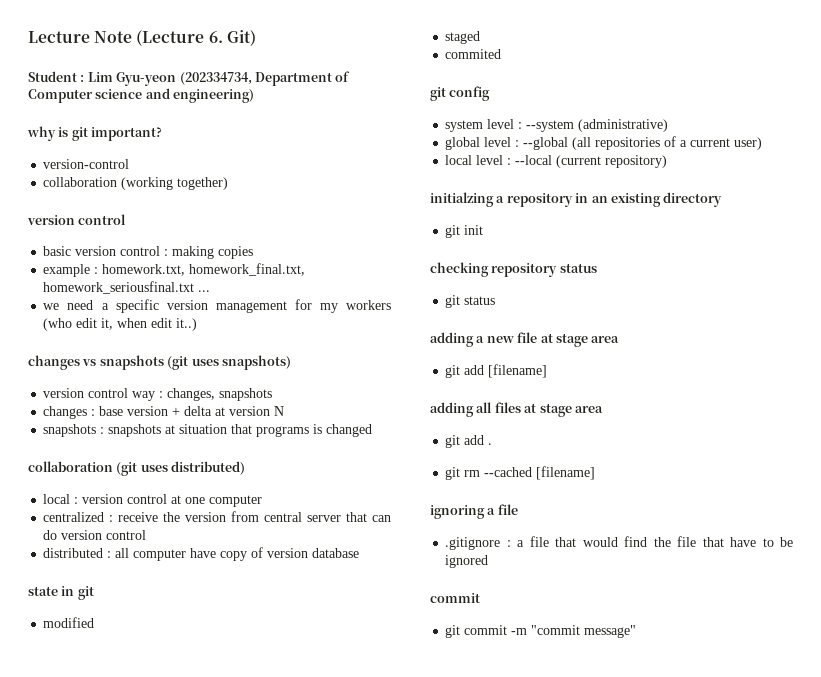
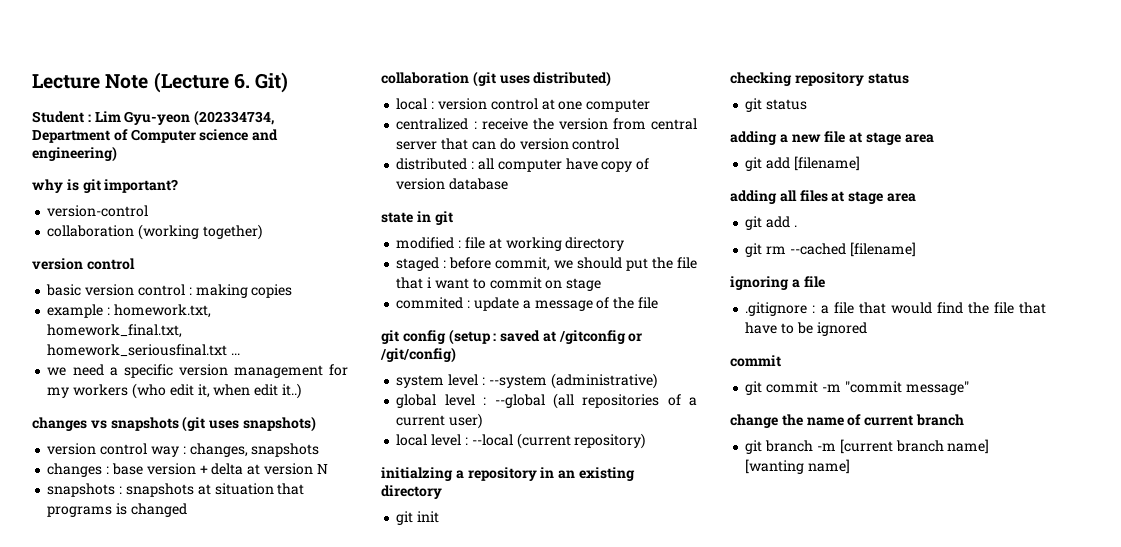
- modified
- staged
- commited
- git config
+ modified : file at working directory
+ staged : before commit, we should put the file that i want to commit on stage
+ commited : update a message of the file
+ git config (setup : saved at /gitconfig or /git/config)
+ change the name of current branch
+ git branch -m [current branch name] [wanting name]

